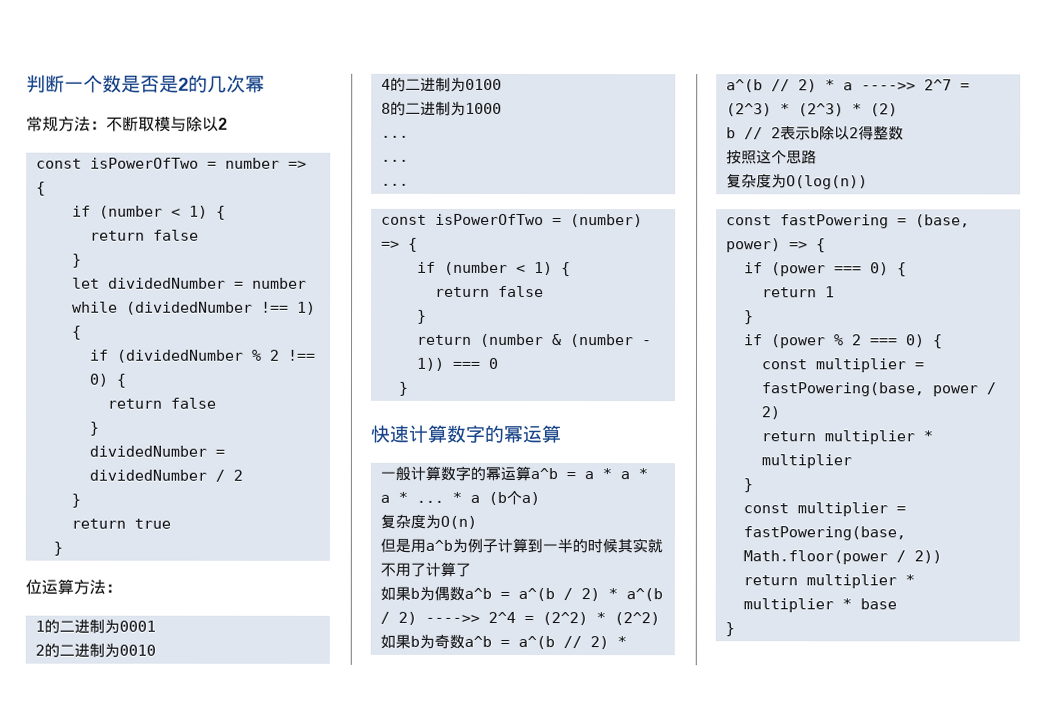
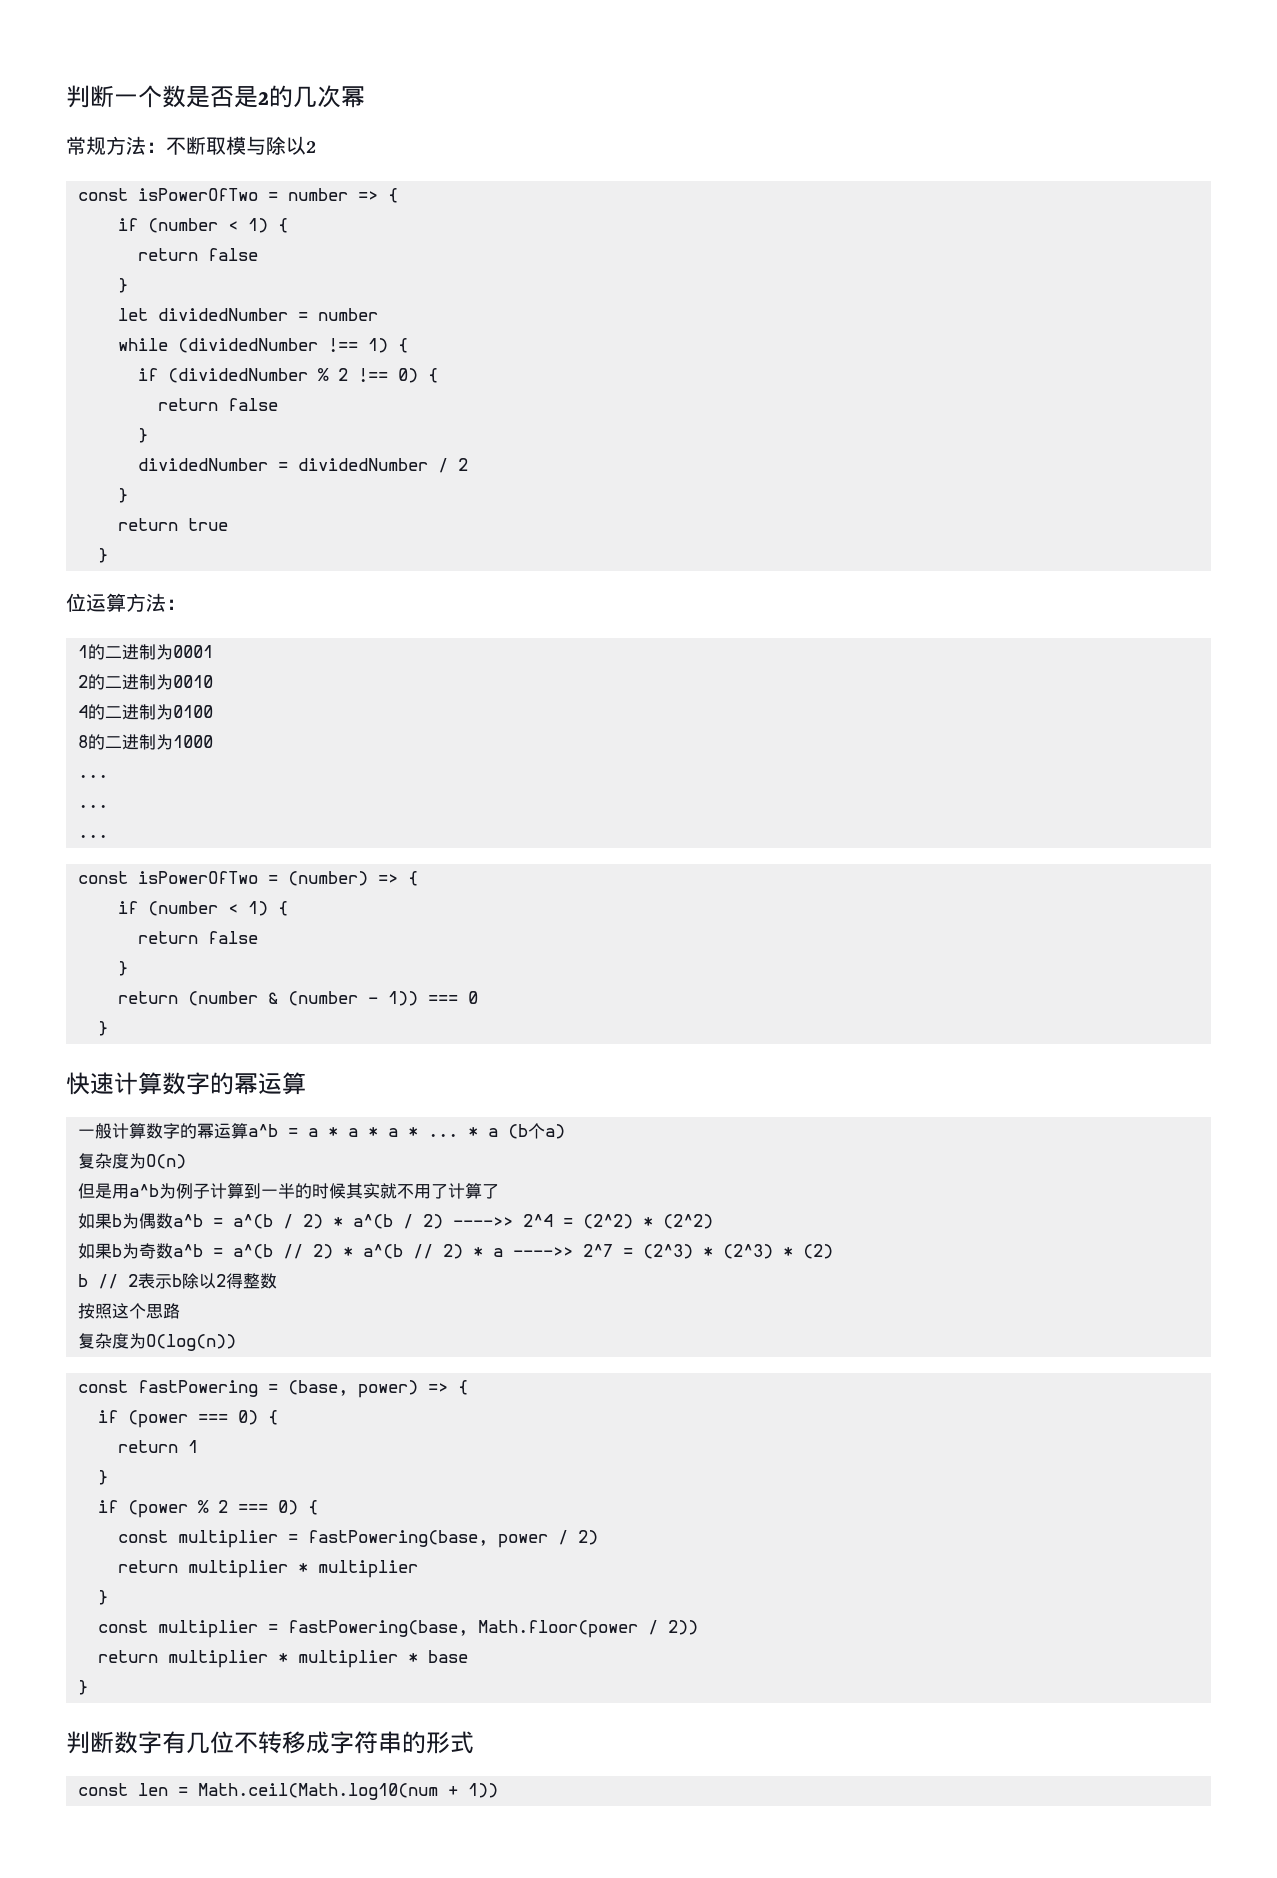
+ 判断数字有几位不转移成字符串的形式
+ const len = Math.ceil(Math.log10(num + 1))

